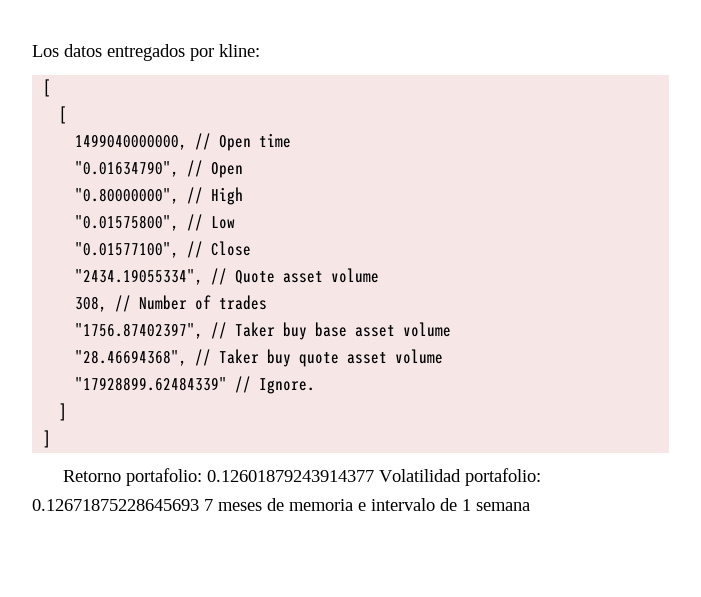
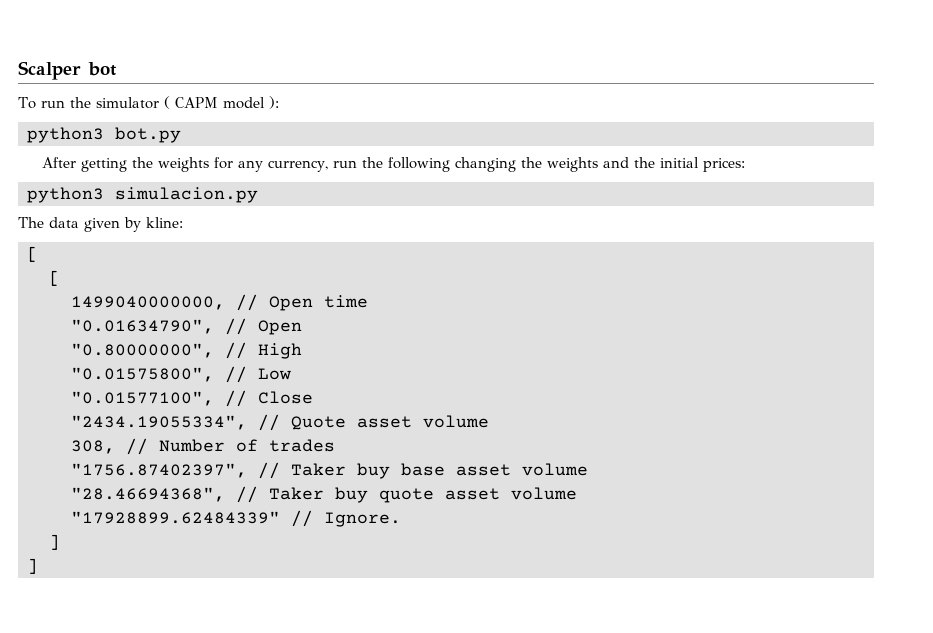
- Los datos entregados por kline:
+ Scalper bot
+ To run the simulator ( CAPM model ):
+ python3 bot.py
+ After getting the weights for any currency, run the following changing the weights and the initial prices:
+ python3 simulacion.py
+ The data given by kline:
- Retorno portafolio: 0.12601879243914377 Volatilidad portafolio: 0.12671875228645693 7 meses de memoria e intervalo de 1 semana

